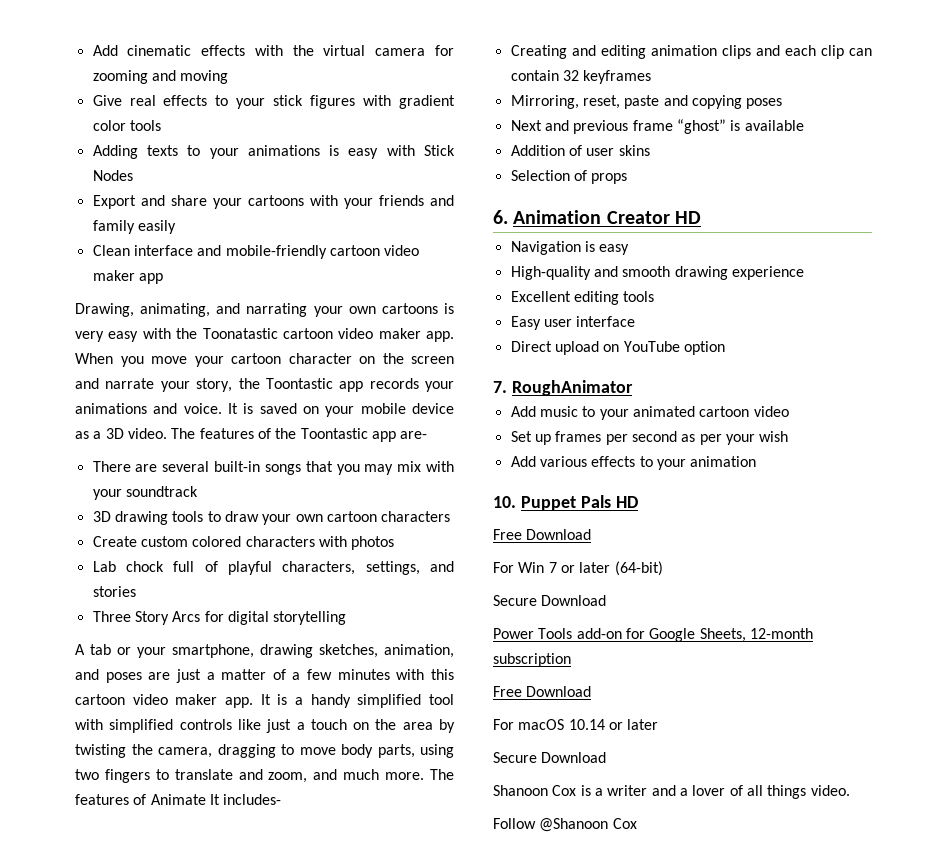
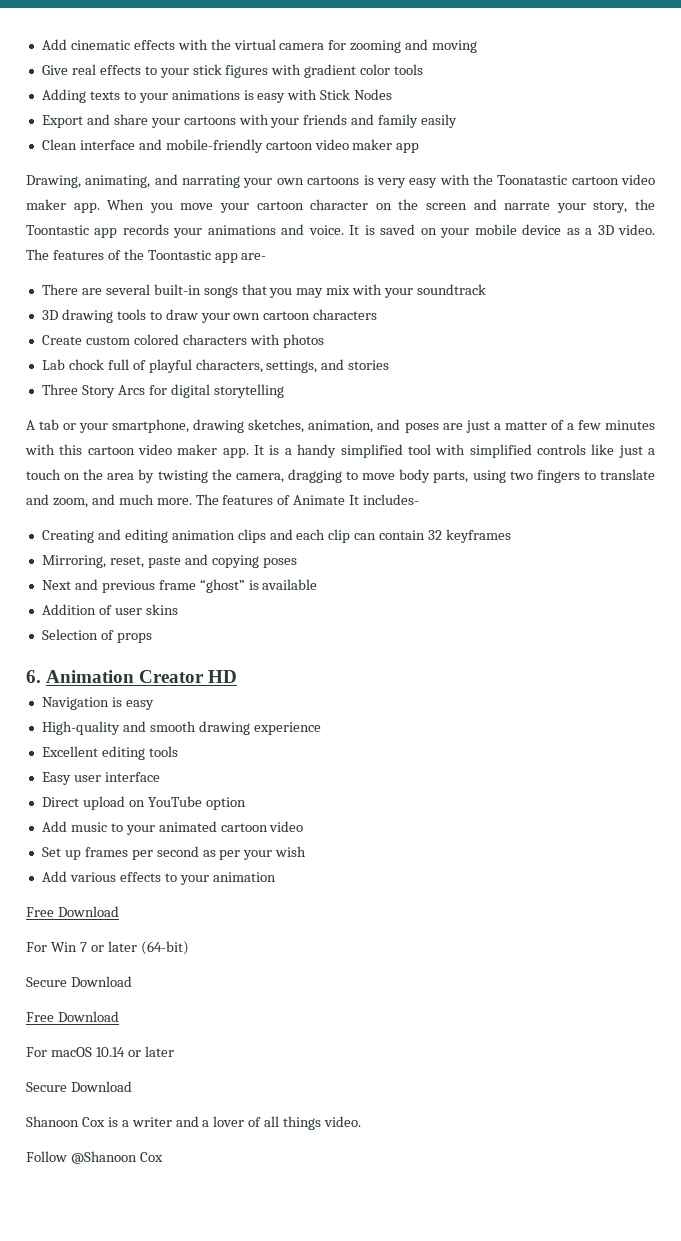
- 7. RoughAnimator
- 10. Puppet Pals HD
- Power Tools add-on for Google Sheets, 12-month subscription

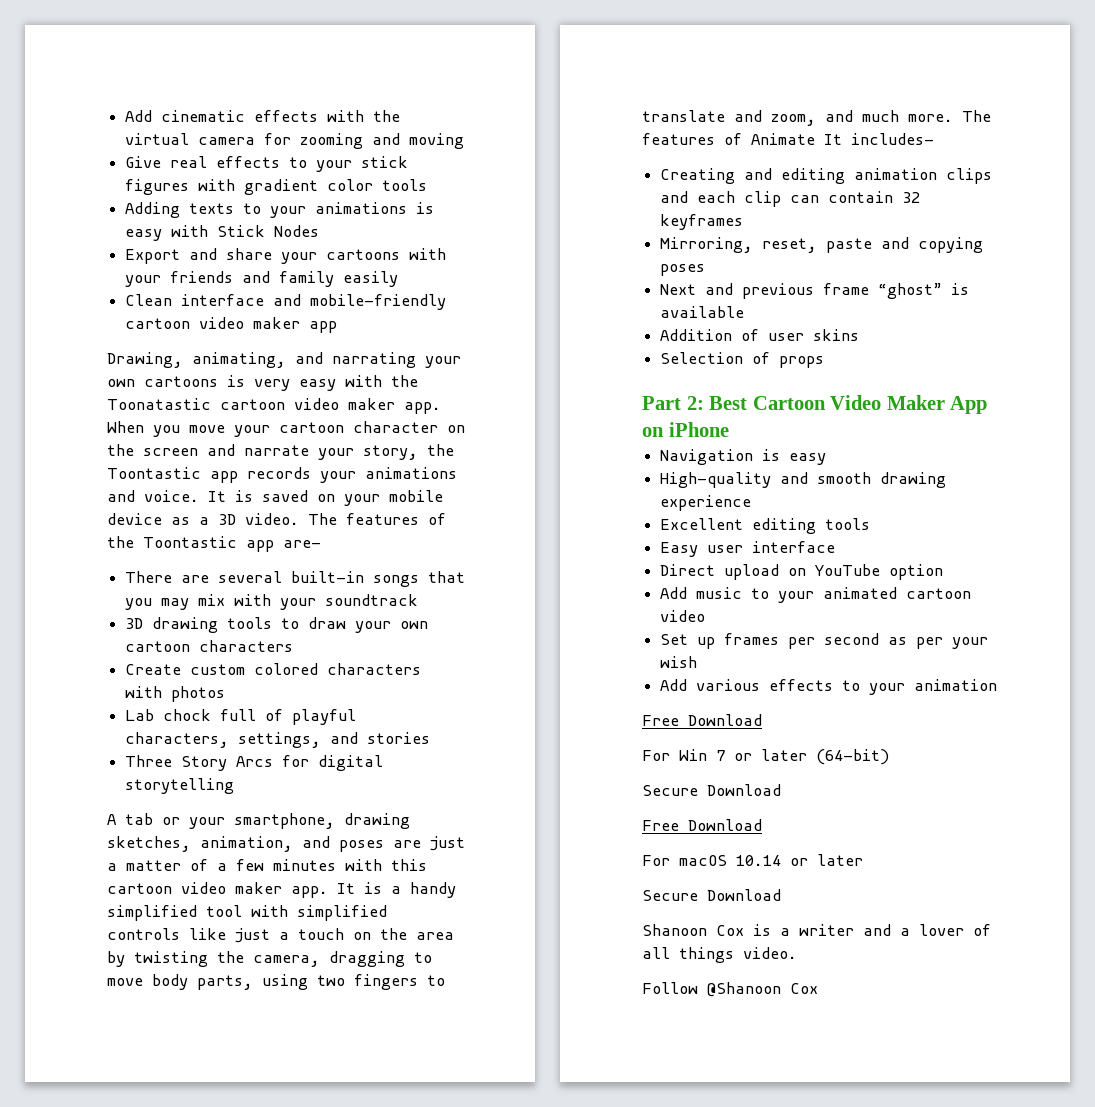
- 6. Animation Creator HD
+ Part 2: Best Cartoon Video Maker App on iPhone

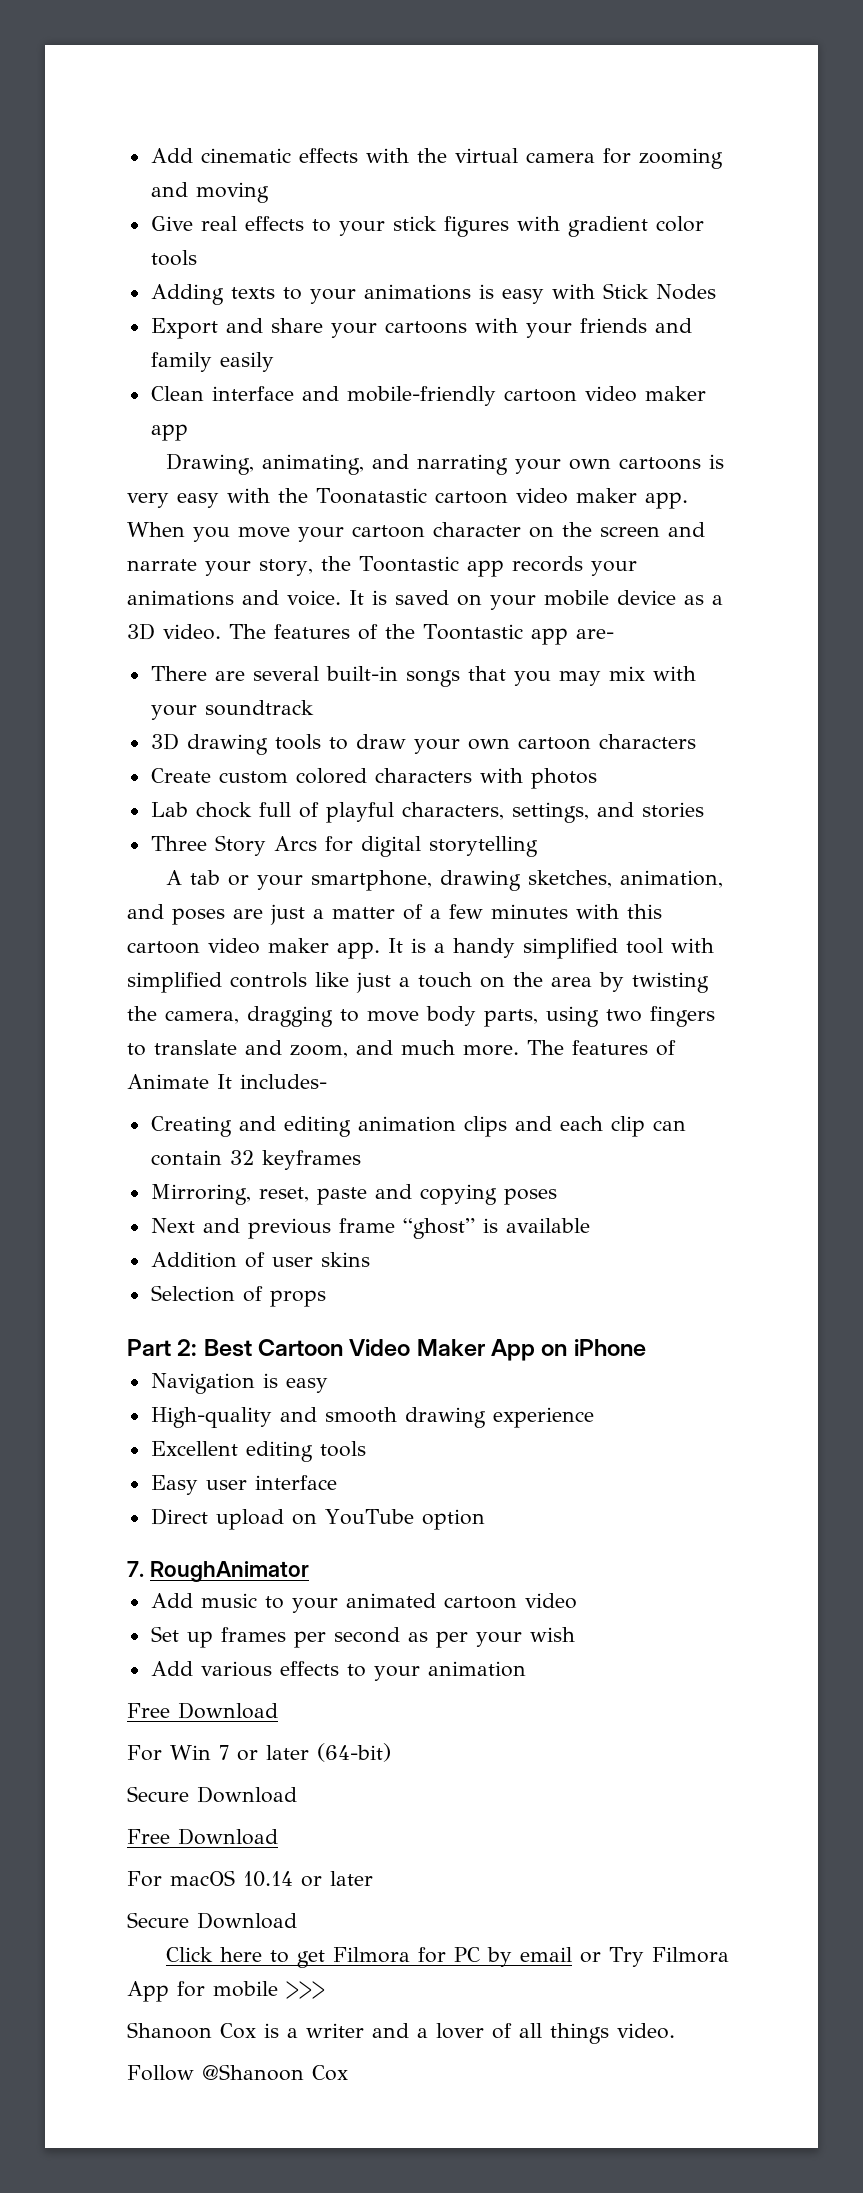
+ 7. RoughAnimator
+ Click here to get Filmora for PC by email or Try Filmora App for mobile >>>

